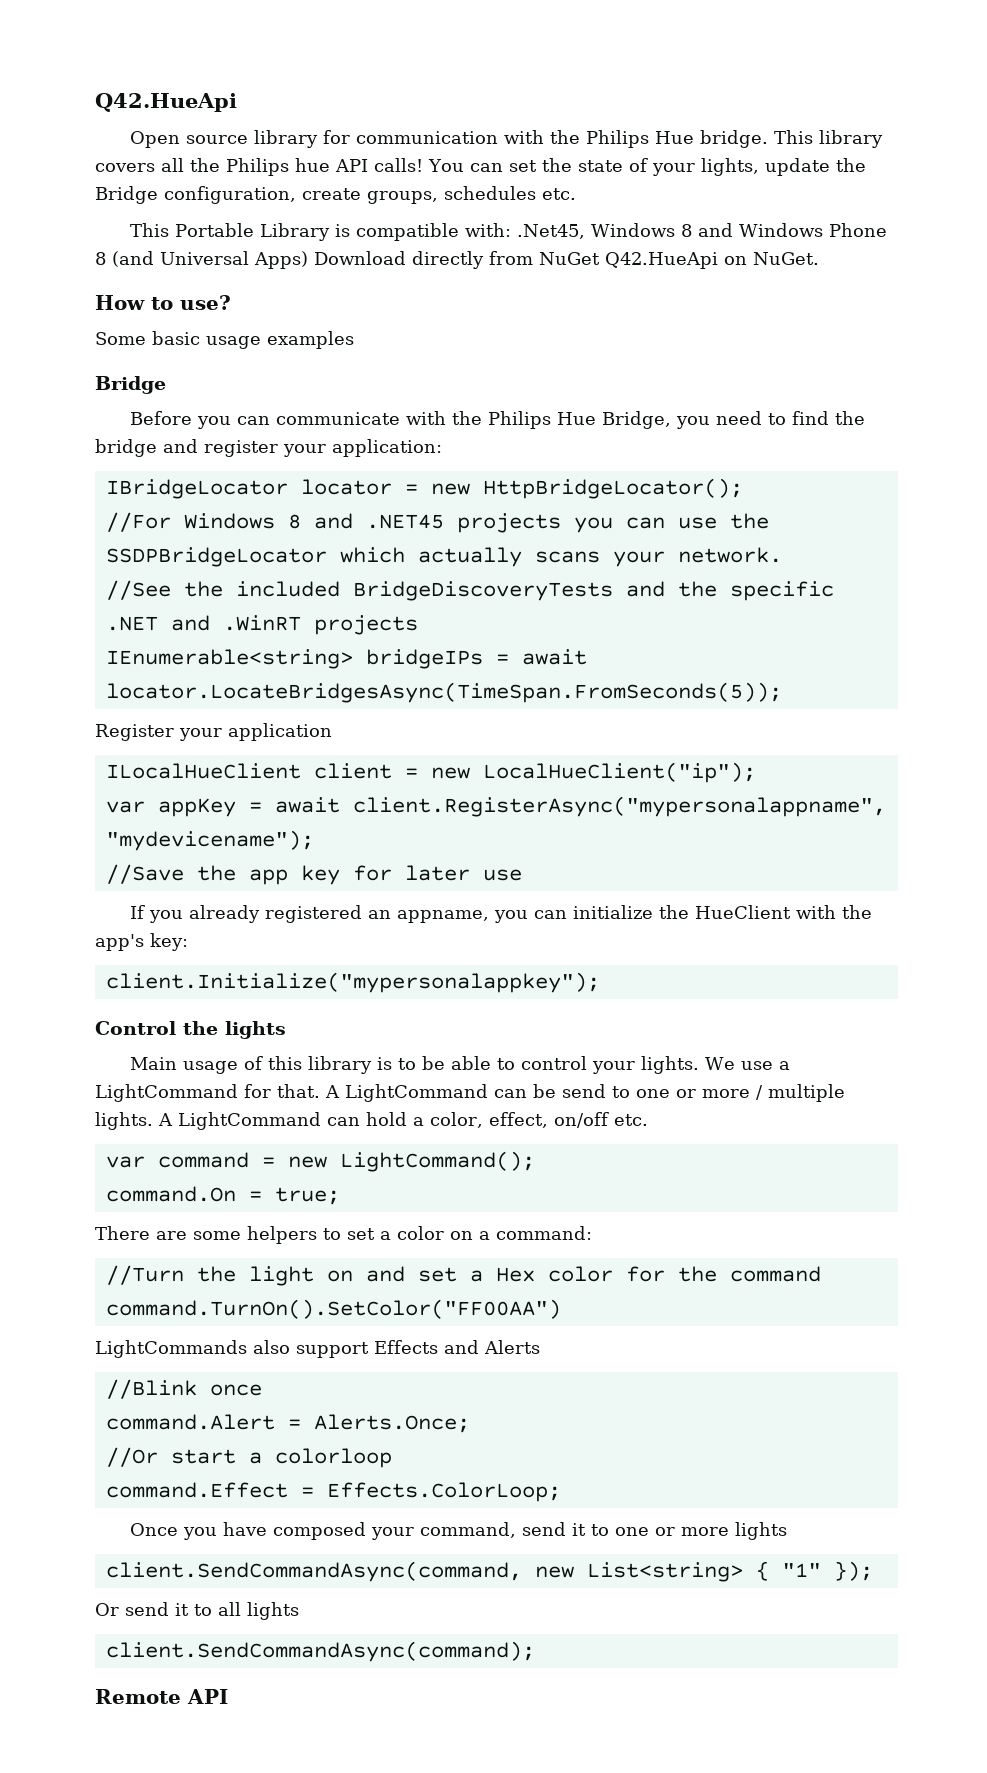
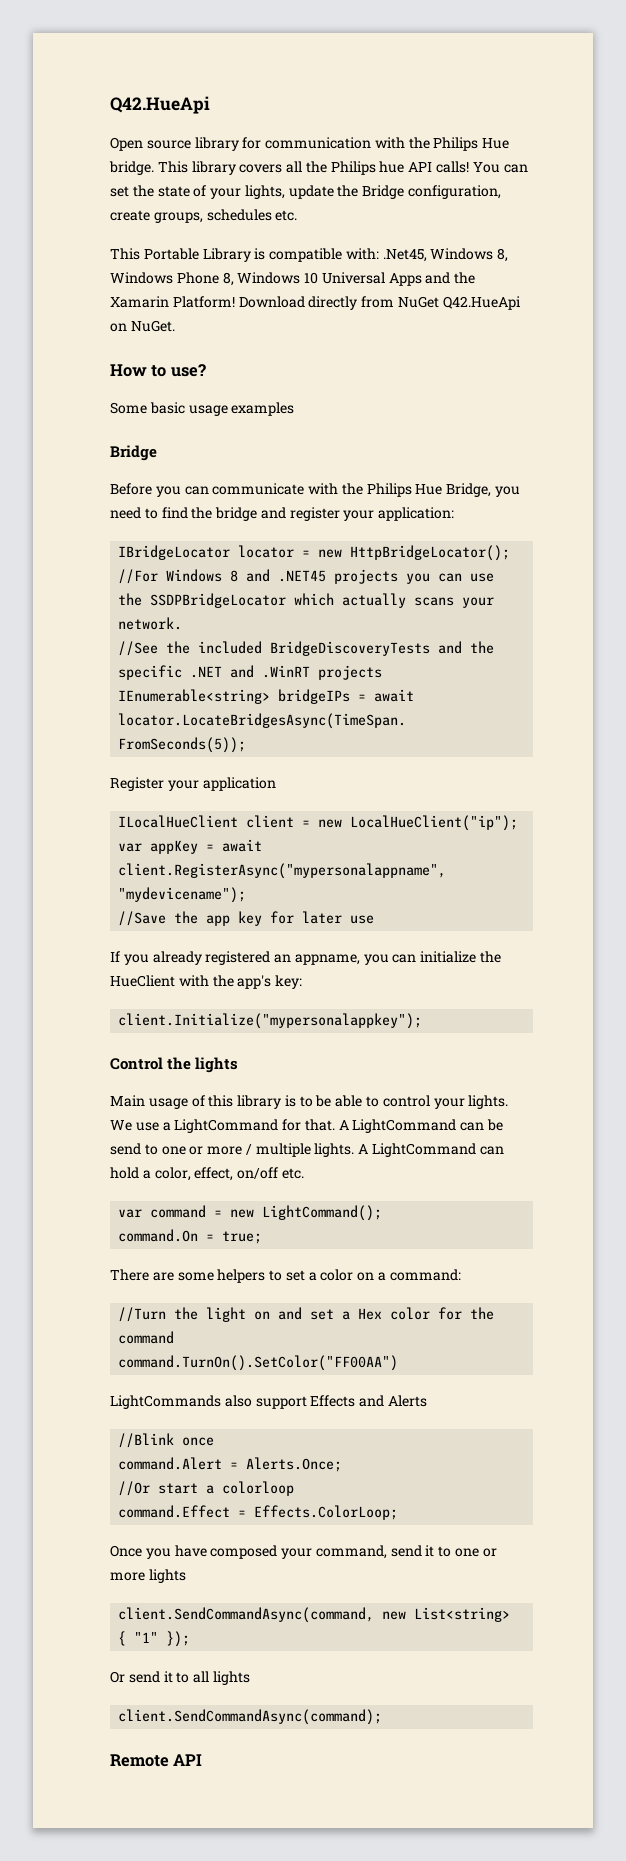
- This Portable Library is compatible with: .Net45, Windows 8 and Windows Phone 8 (and Universal Apps) Download directly from NuGet Q42.HueApi on NuGet.
+ This Portable Library is compatible with: .Net45, Windows 8, Windows Phone 8, Windows 10 Universal Apps and the Xamarin Platform! Download directly from NuGet Q42.HueApi on NuGet.

